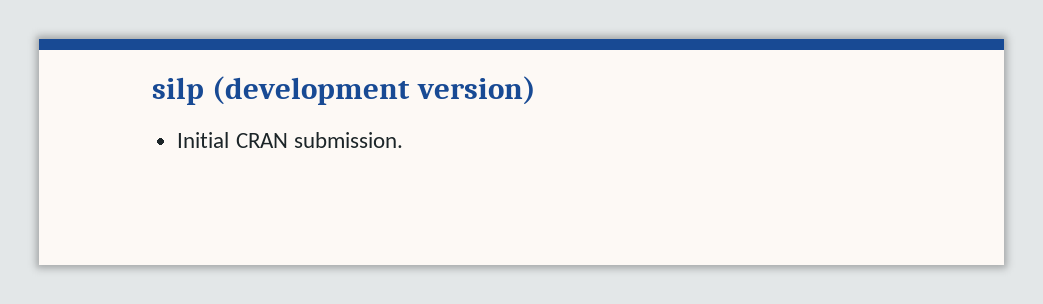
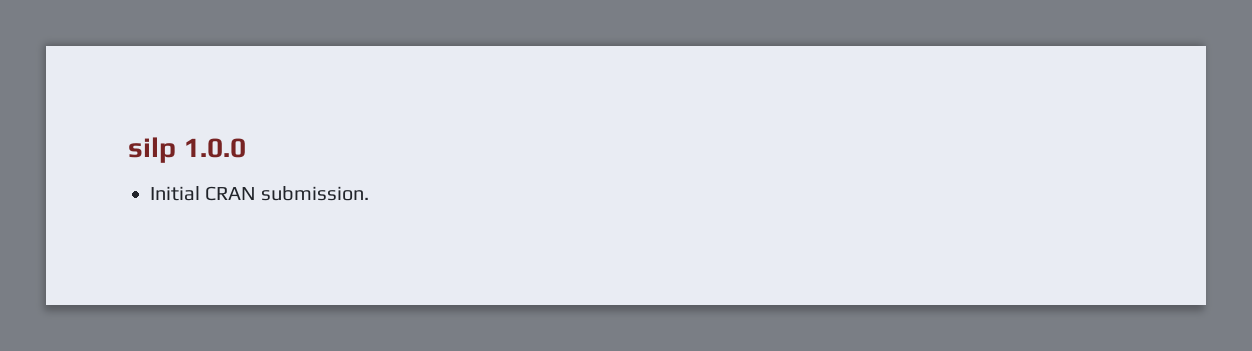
- silp (development version)
+ silp 1.0.0

